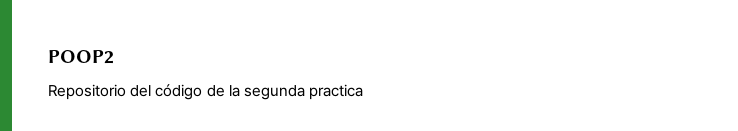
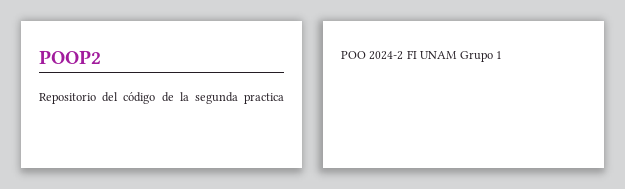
- Repositorio del código de la segunda practica
+ Repositorio del código de la segunda practica POO 2024-2 FI UNAM Grupo 1

